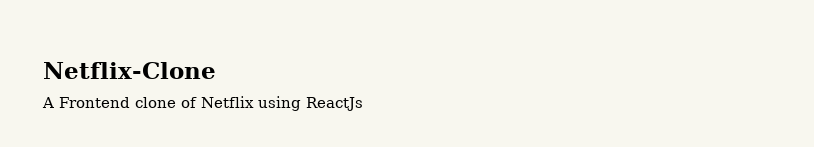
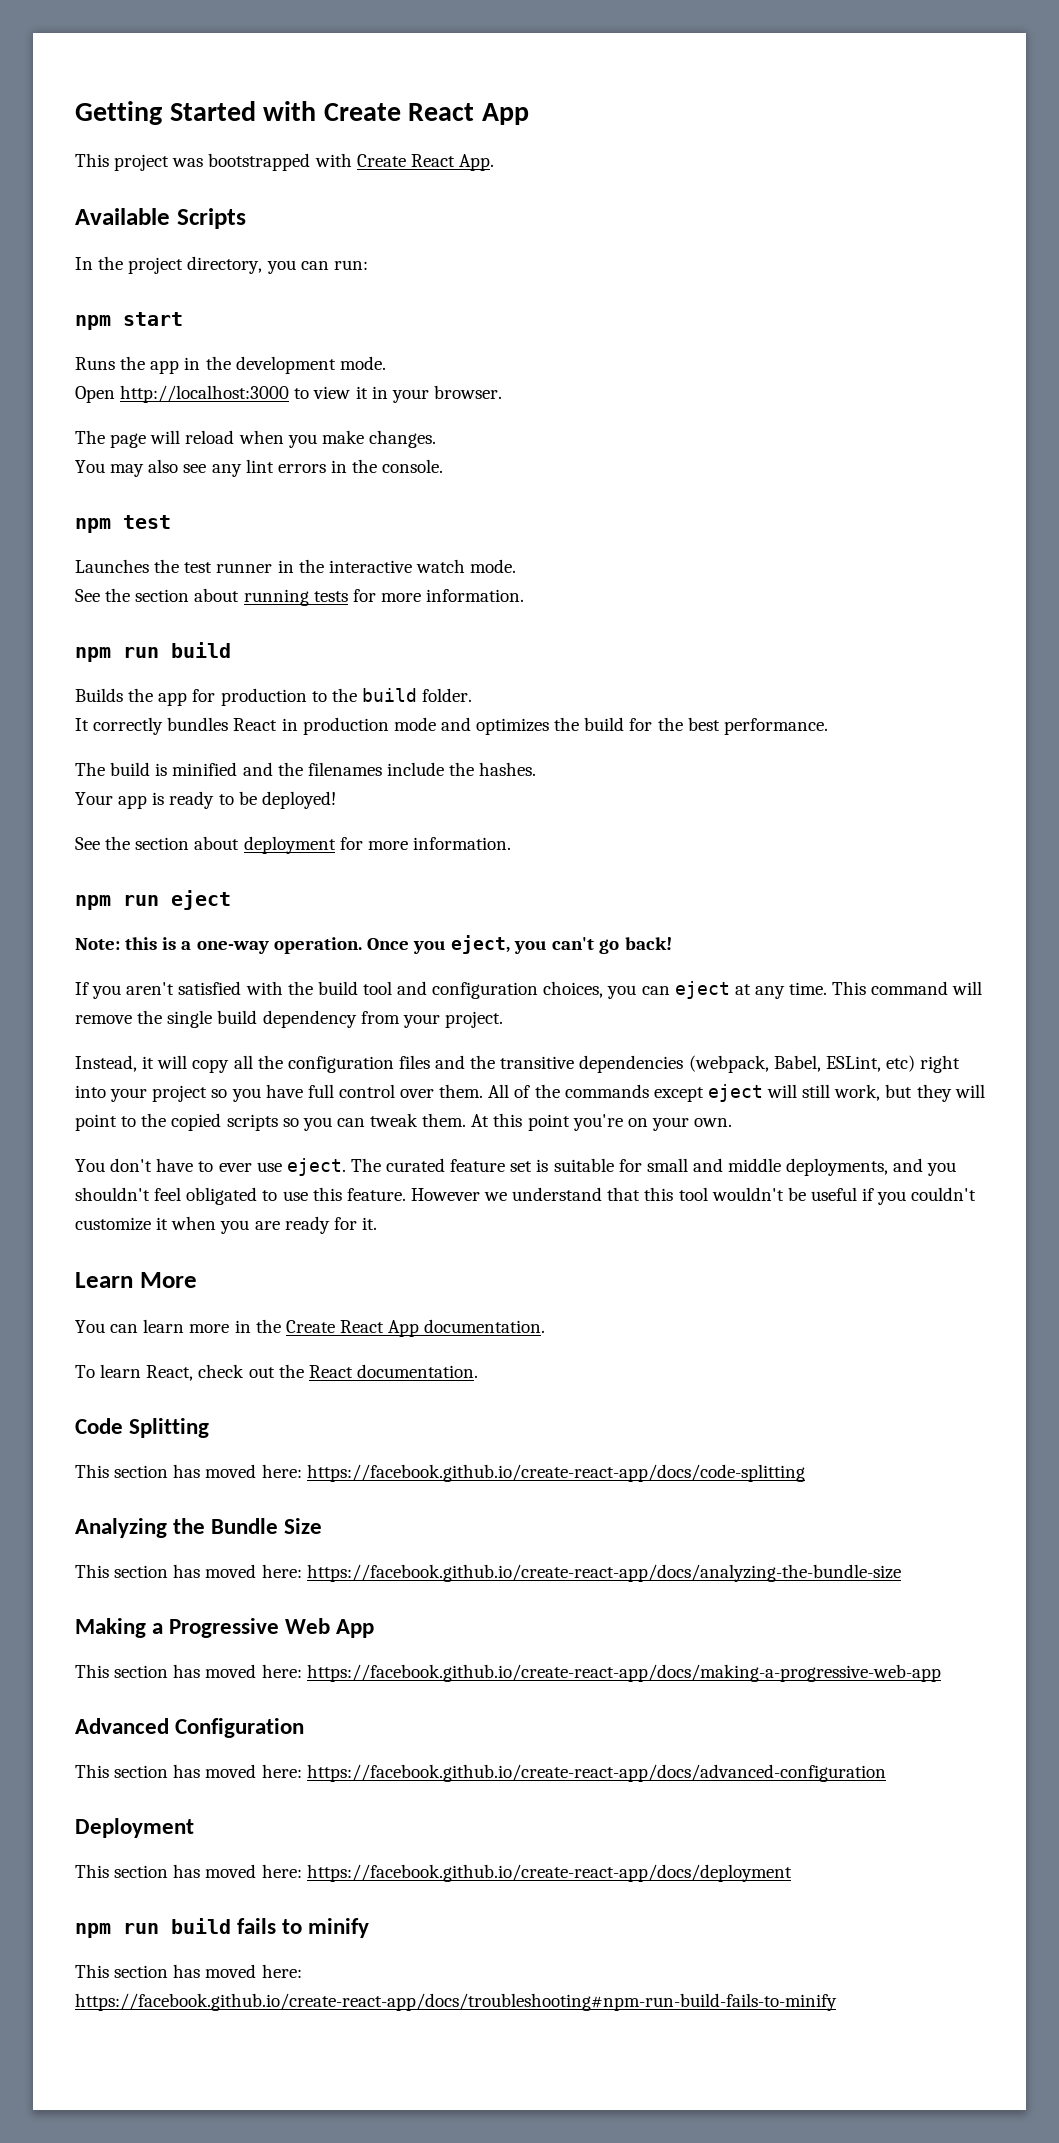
- Netflix-Clone
- A Frontend clone of Netflix using ReactJs
+ Getting Started with Create React App
+ This project was bootstrapped with Create React App.
+ Available Scripts
+ In the project directory, you can run:
+ npm start
+ Runs the app in the development mode.
+ Open http://localhost:3000 to view it in your browser.
+ The page will reload when you make changes.
+ You may also see any lint errors in the console.
+ npm test
+ Launches the test runner in the interactive watch mode.
+ See the section about running tests for more information.
+ npm run build
+ Builds the app for production to the build folder.
+ It correctly bundles React in production mode and optimizes the build for the best performance.
+ The build is minified and the filenames include the hashes.
+ Your app is ready to be deployed!
+ See the section about deployment for more information.
+ npm run eject
+ Note: this is a one-way operation. Once you eject, you can't go back!
+ If you aren't satisfied with the build tool and configuration choices, you can eject at any time. This command will remove the single build dependency from your project.
+ Instead, it will copy all the configuration files and the transitive dependencies (webpack, Babel, ESLint, etc) right into your project so you have full control over them. All of the commands except eject will still work, but they will point to the copied scripts so you can tweak them. At this point you're on your own.
+ You don't have to ever use eject. The curated feature set is suitable for small and middle deployments, and you shouldn't feel obligated to use this feature. However we understand that this tool wouldn't be useful if you couldn't customize it when you are ready for it.
+ Learn More
+ You can learn more in the Create React App documentation.
+ To learn React, check out the React documentation.
+ Code Splitting
+ This section has moved here: https://facebook.github.io/create-react-app/docs/code-splitting
+ Analyzing the Bundle Size
+ This section has moved here: https://facebook.github.io/create-react-app/docs/analyzing-the-bundle-size
+ Making a Progressive Web App
+ This section has moved here: https://facebook.github.io/create-react-app/docs/making-a-progressive-web-app
+ Advanced Configuration
+ This section has moved here: https://facebook.github.io/create-react-app/docs/advanced-configuration
+ Deployment
+ This section has moved here: https://facebook.github.io/create-react-app/docs/deployment
+ npm run build fails to minify
+ This section has moved here: https://facebook.github.io/create-react-app/docs/troubleshooting#npm-run-build-fails-to-minify

